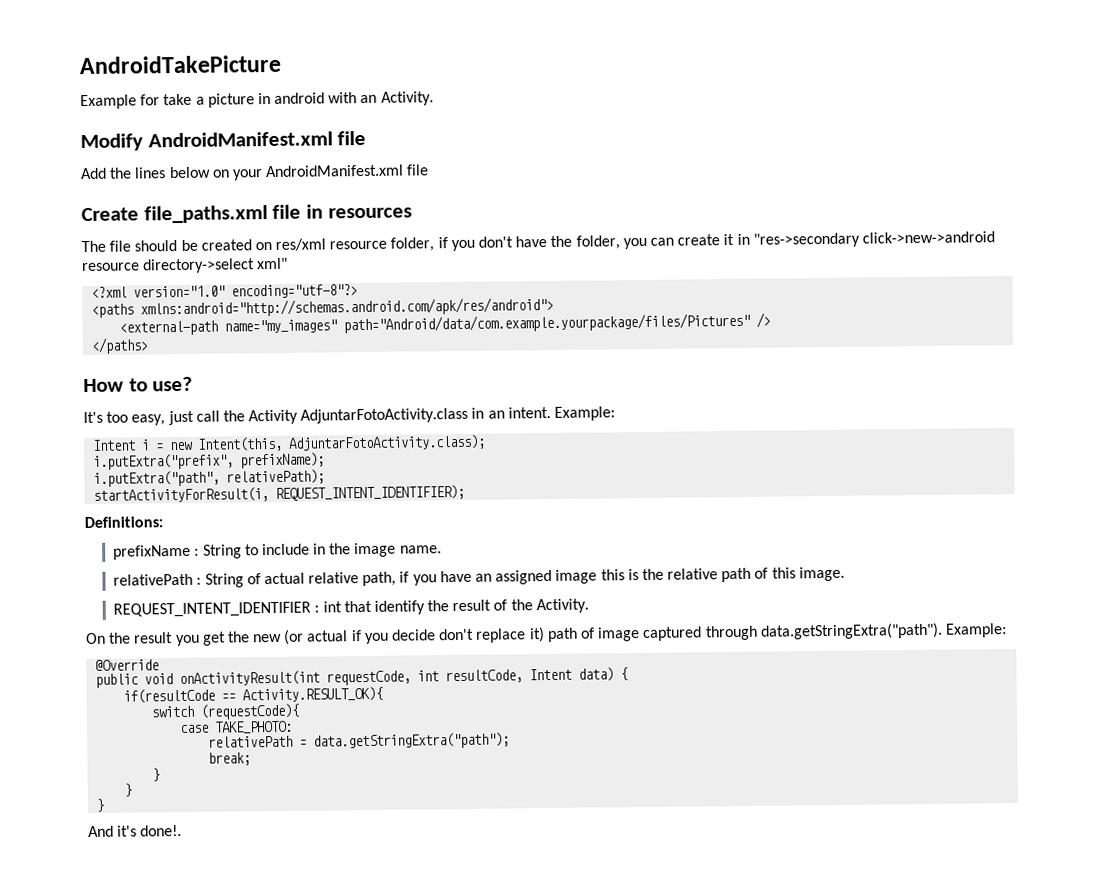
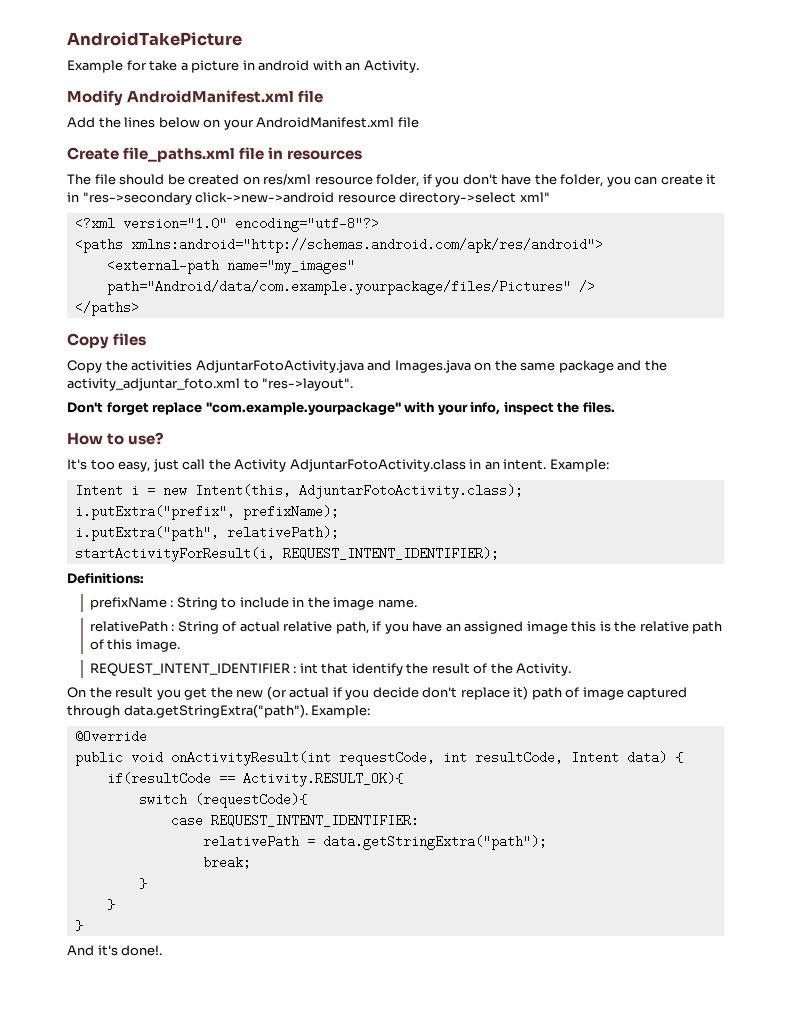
+ Copy files
+ Copy the activities AdjuntarFotoActivity.java and Images.java on the same package and the activity_adjuntar_foto.xml to "res->layout".
+ Don't forget replace "com.example.yourpackage" with your info, inspect the files.
- case TAKE_PHOTO:
+ case REQUEST_INTENT_IDENTIFIER:

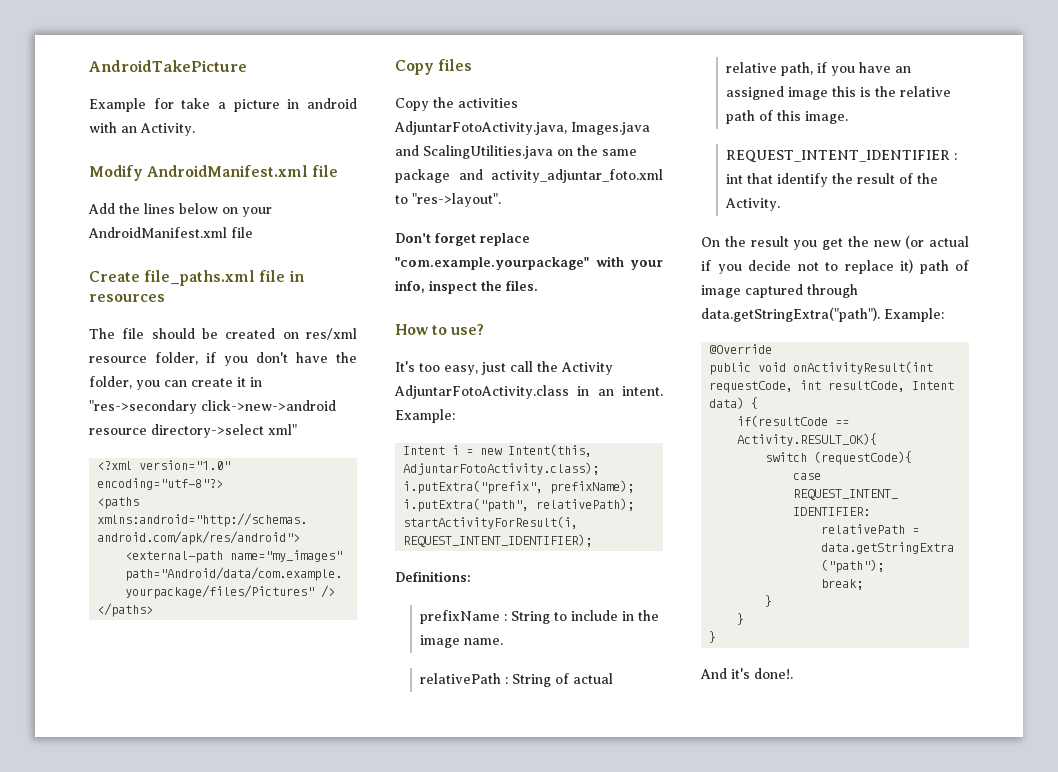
- Copy the activities AdjuntarFotoActivity.java and Images.java on the same package and the activity_adjuntar_foto.xml to "res->layout".
+ Copy the activities AdjuntarFotoActivity.java, Images.java and ScalingUtilities.java on the same package and activity_adjuntar_foto.xml to "res->layout".
- On the result you get the new (or actual if you decide don't replace it) path of image captured through data.getStringExtra("path"). Example:
+ On the result you get the new (or actual if you decide not to replace it) path of image captured through data.getStringExtra("path"). Example:

